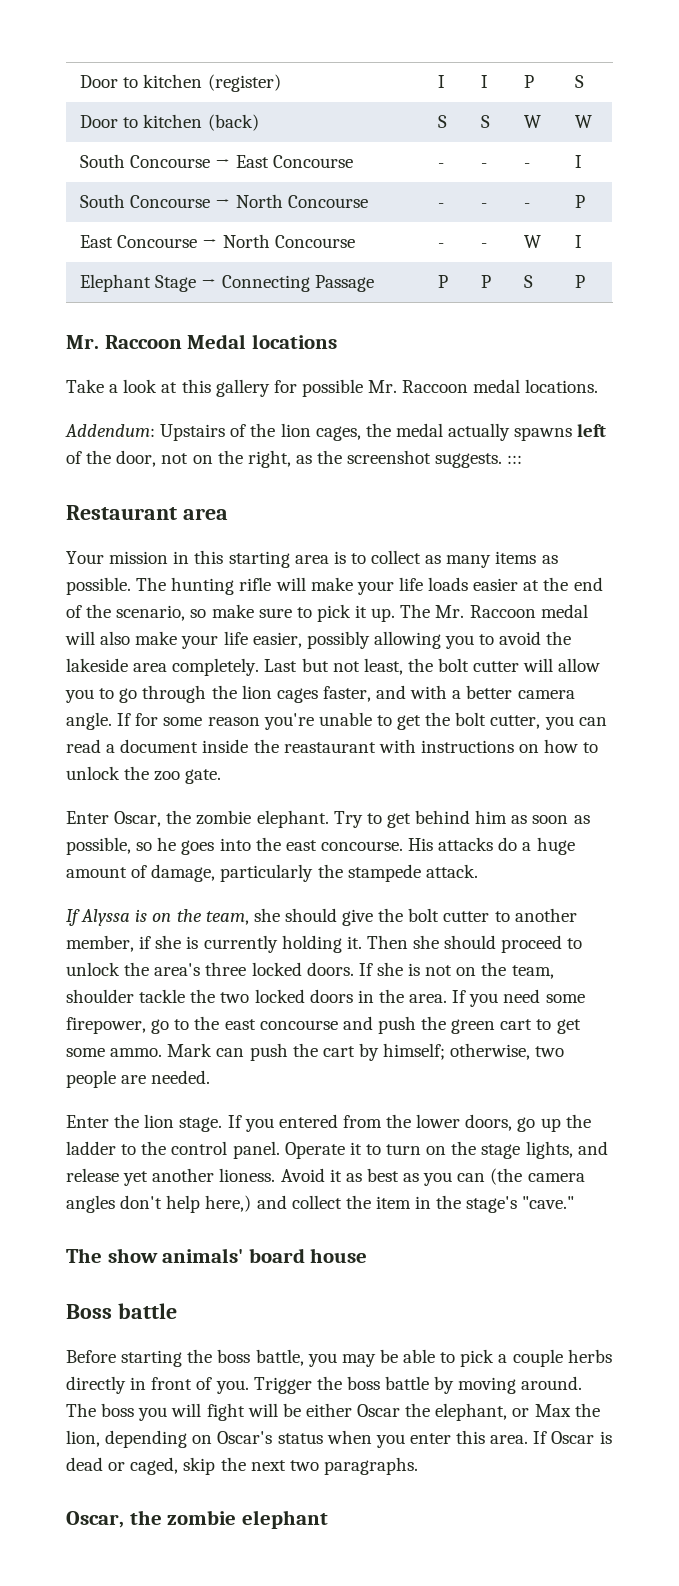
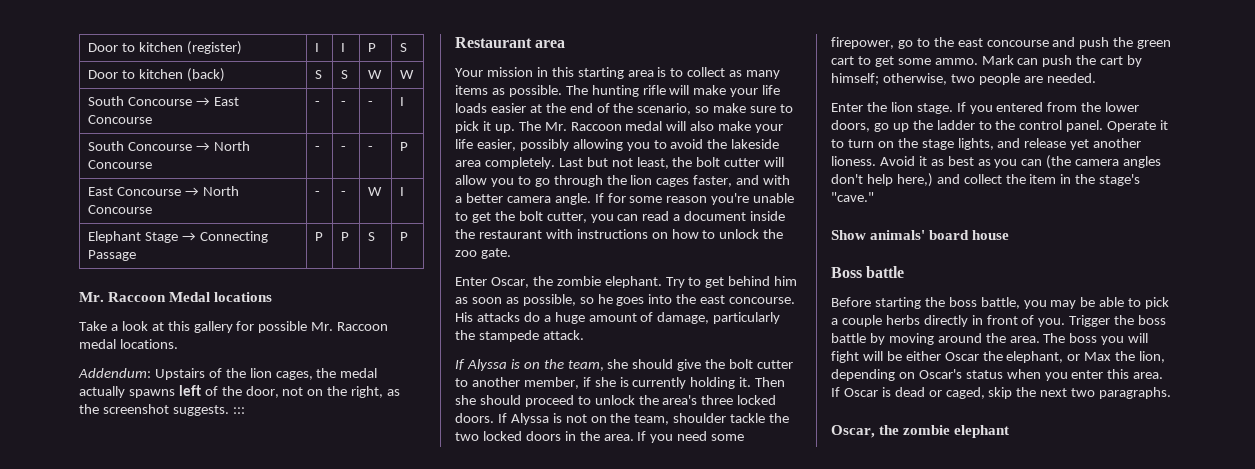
- If for some reason you're unable to get the bolt cutter, you can read a document inside the reastaurant with instructions on how to unlock the zoo gate.
+ If for some reason you're unable to get the bolt cutter, you can read a document inside the restaurant with instructions on how to unlock the zoo gate.
- If she is not on the team, shoulder tackle the two locked doors in the area.
+ If Alyssa is not on the team, shoulder tackle the two locked doors in the area.
- The show animals' board house
+ Show animals' board house
- Trigger the boss battle by moving around.
+ Trigger the boss battle by moving around the area.

